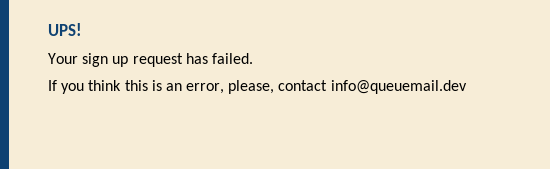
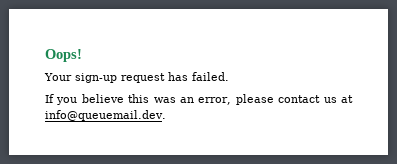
- UPS!
+ Oops!
- Your sign up request has failed.
+ Your sign-up request has failed.
- If you think this is an error, please, contact info@queuemail.dev
+ If you believe this was an error, please contact us at info@queuemail.dev.

